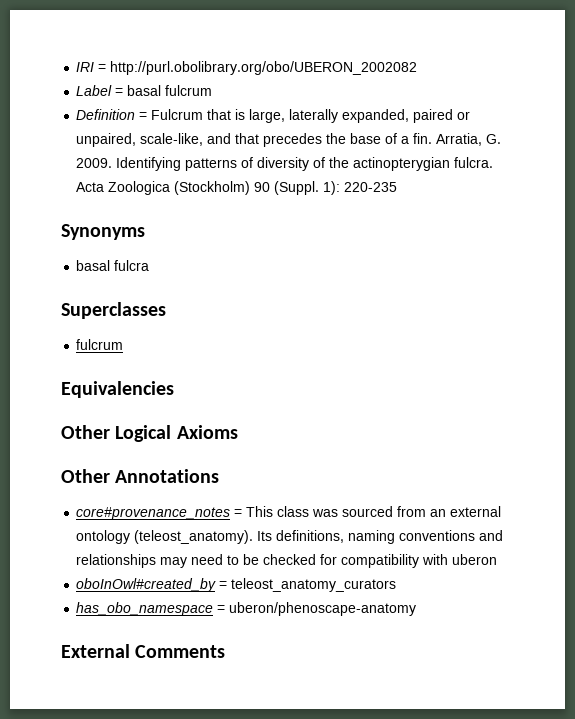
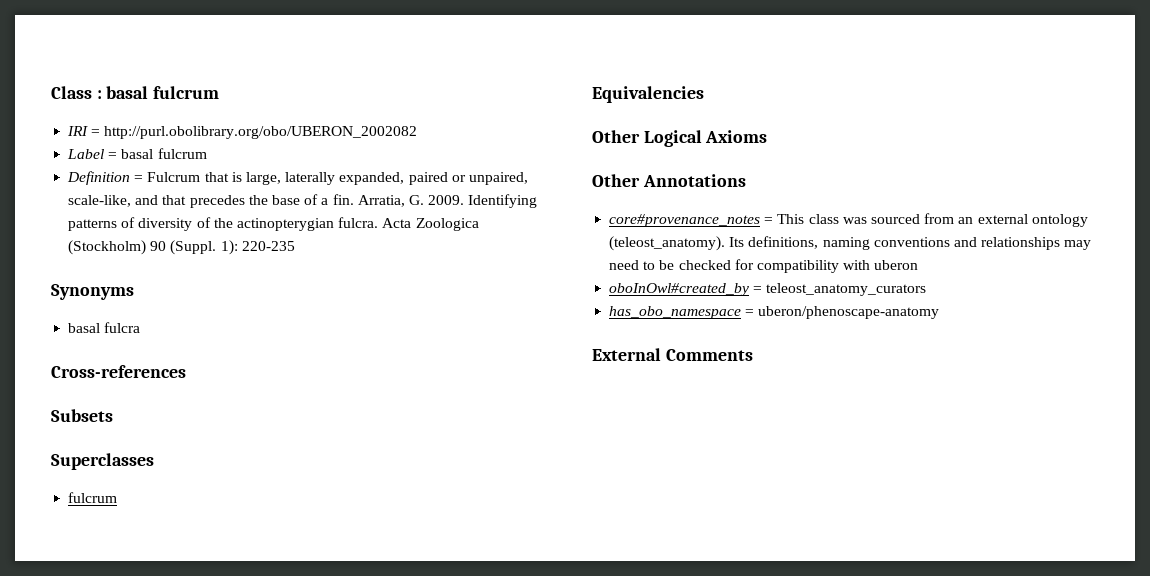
+ Class : basal fulcrum
+ Cross-references
+ Subsets

